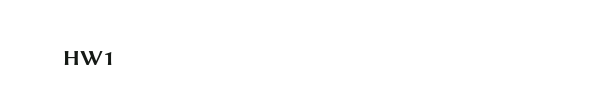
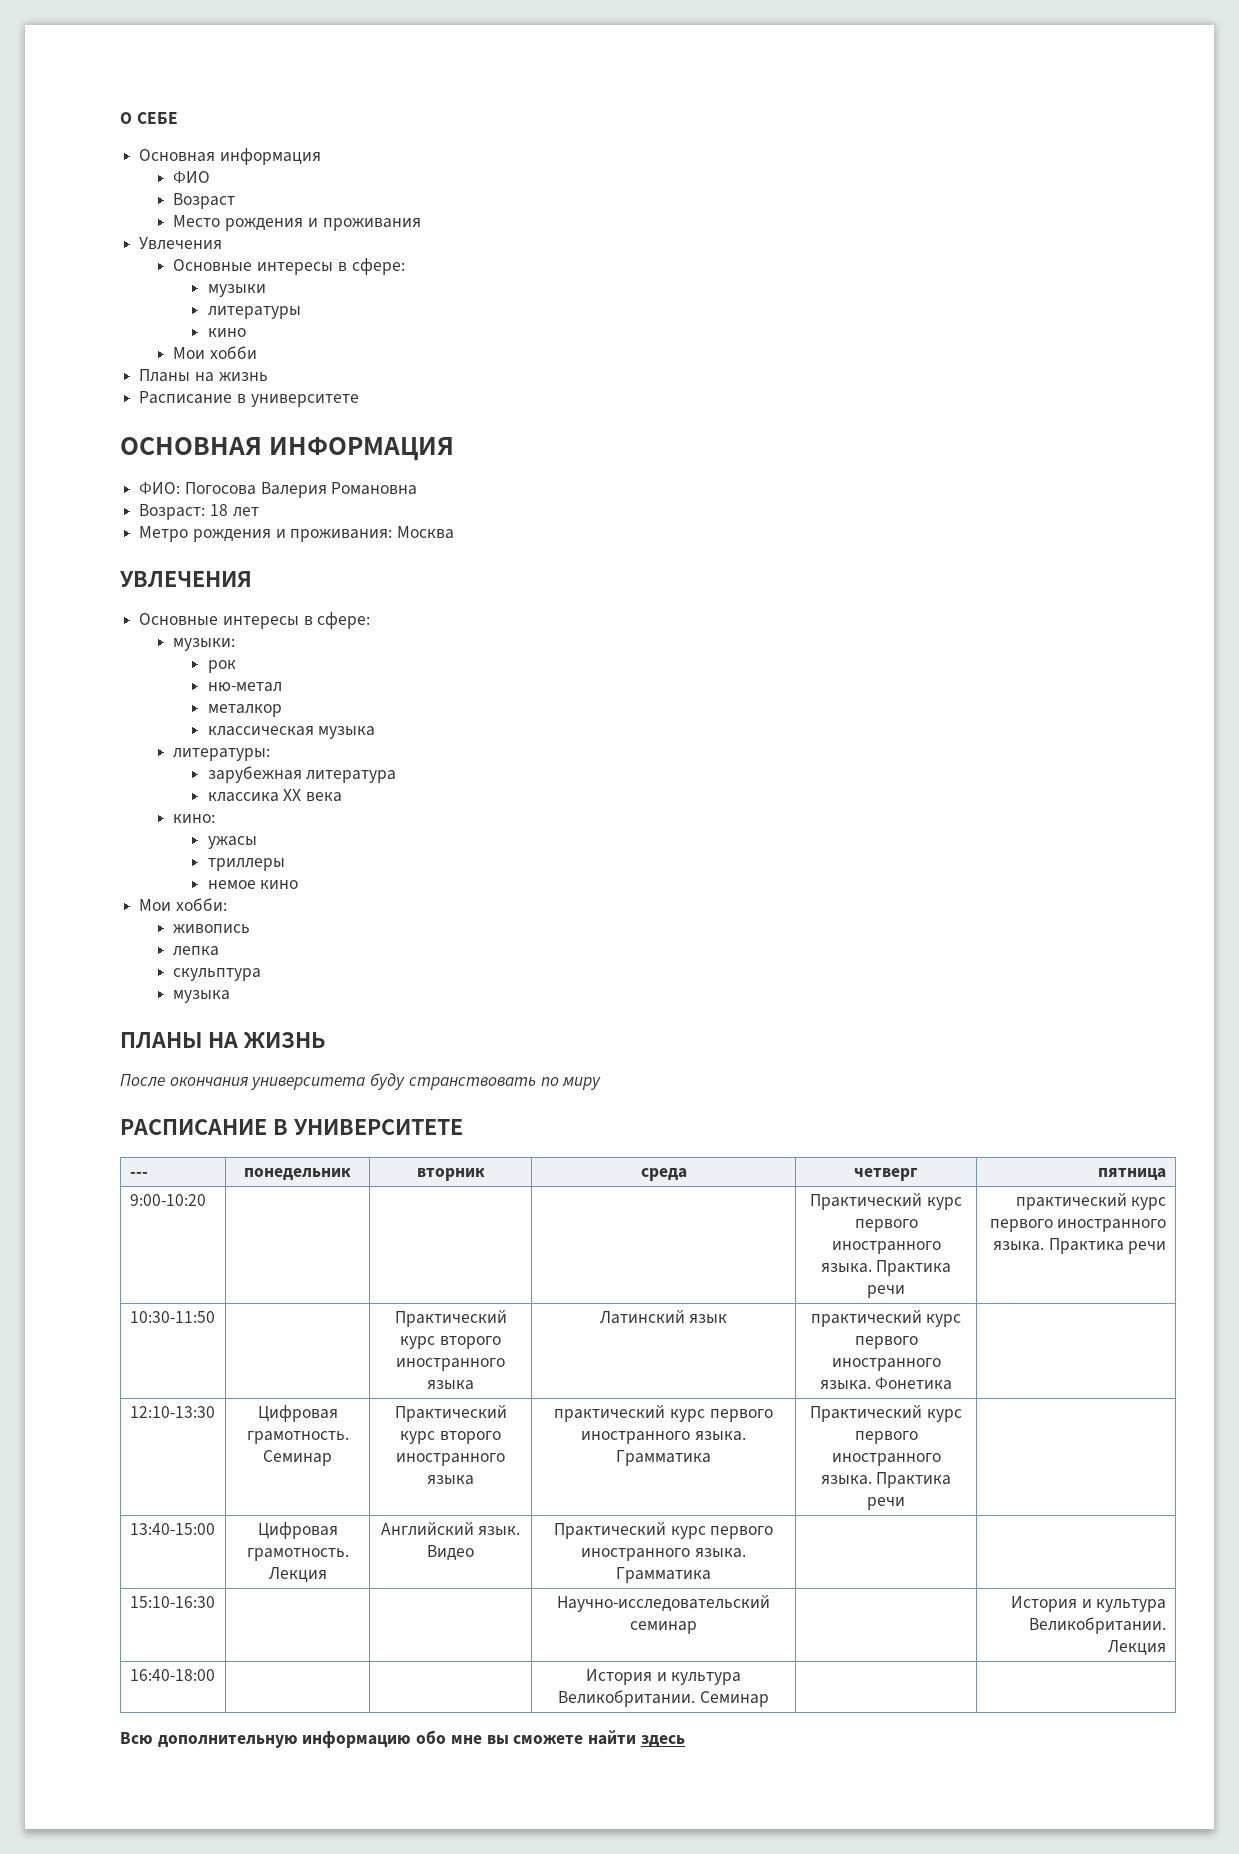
- HW1
+ О СЕБЕ
+ Основная информация
+ ФИО
+ Возраст
+ Место рождения и проживания
+ Увлечения
+ Основные интересы в сфере:
+ музыки
+ литературы
+ кино
+ Мои хобби
+ Планы на жизнь
+ Расписание в университете
+ ОСНОВНАЯ ИНФОРМАЦИЯ
+ ФИО: Погосова Валерия Романовна
+ Возраст: 18 лет
+ Метро рождения и проживания: Москва
+ УВЛЕЧЕНИЯ
+ Основные интересы в сфере:
+ музыки:
+ рок
+ ню-метал
+ металкор
+ классическая музыка
+ литературы:
+ зарубежная литература
+ классика XX века
+ кино:
+ ужасы
+ триллеры
+ немое кино
+ Мои хобби:
+ живопись
+ лепка
+ скульптура
+ музыка
+ ПЛАНЫ НА ЖИЗНЬ
+ После окончания университета буду странствовать по миру
+ РАСПИСАНИЕ В УНИВЕРСИТЕТЕ
+ --- | понедельник | вторник | среда | четверг | пятница
+ 9:00-10:20 | | | | Практический курс первого иностранного языка. Практика речи | практический курс первого иностранного языка. Практика речи
+ 10:30-11:50 | | Практический курс второго иностранного языка | Латинский язык | практический курс первого иностранного языка. Фонетика |
+ 12:10-13:30 | Цифровая грамотность. Семинар | Практический курс второго иностранного языка | практический курс первого иностранного языка. Грамматика | Практический курс первого иностранного языка. Практика речи |
+ 13:40-15:00 | Цифровая грамотность. Лекция | Английский язык. Видео | Практический курс первого иностранного языка. Грамматика | |
+ 15:10-16:30 | | | Научно-исследовательский семинар | | История и культура Великобритании. Лекция
+ 16:40-18:00 | | | История и культура Великобритании. Семинар | |
+ Всю дополнительную информацию обо мне вы сможете найти здесь

